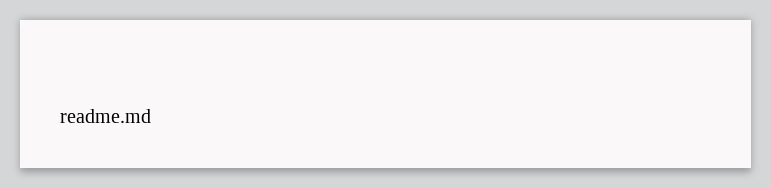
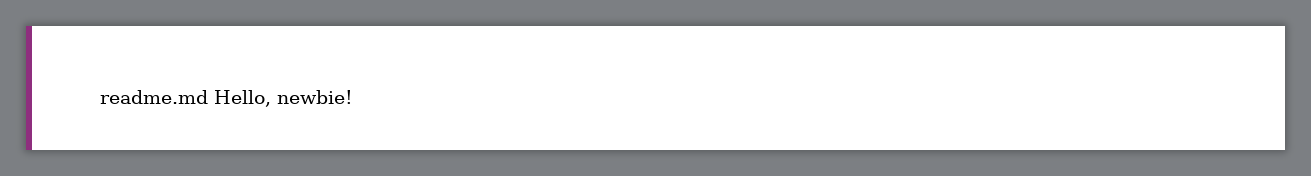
- readme.md
+ readme.md Hello, newbie!

